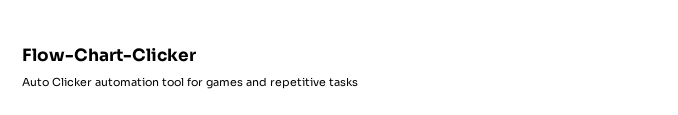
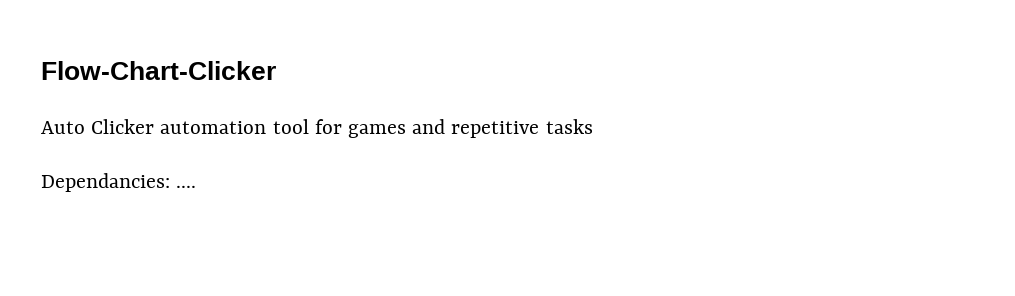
+ Dependancies: ....

